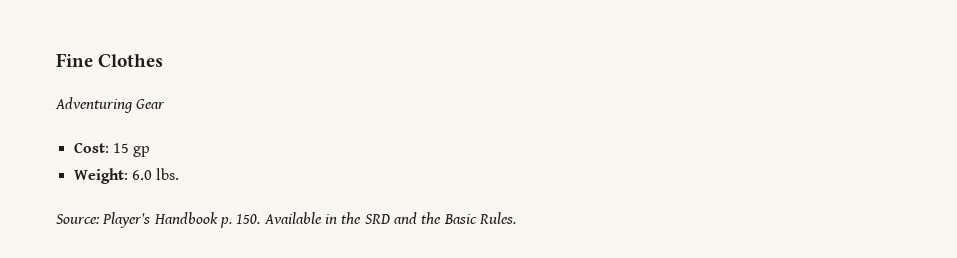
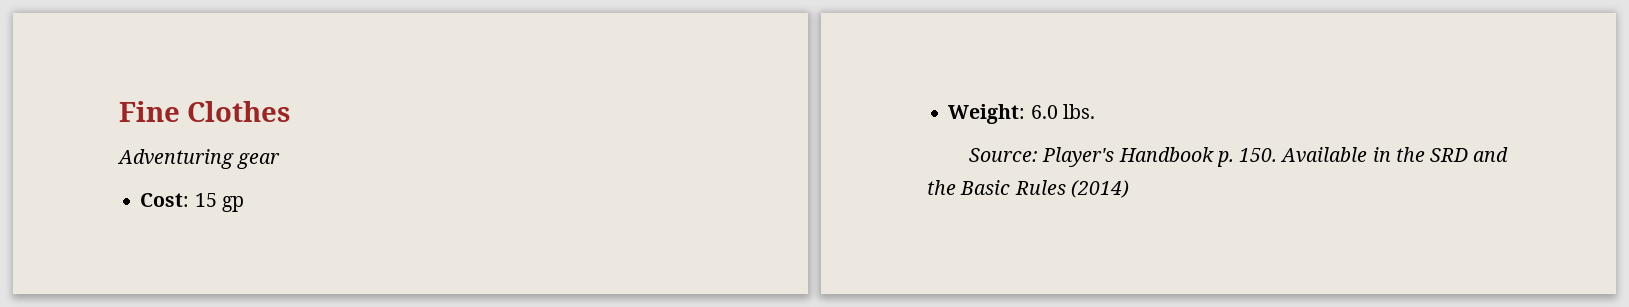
- Adventuring Gear
+ Adventuring gear
- Source: Player's Handbook p. 150. Available in the SRD and the Basic Rules.
+ Source: Player's Handbook p. 150. Available in the SRD and the Basic Rules (2014)

